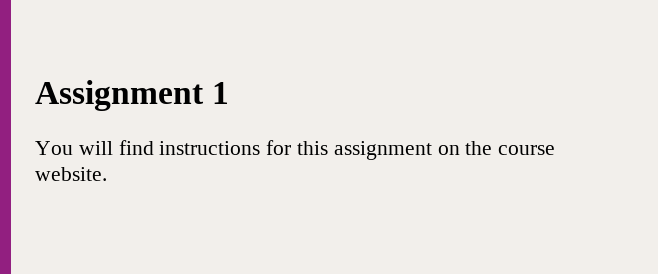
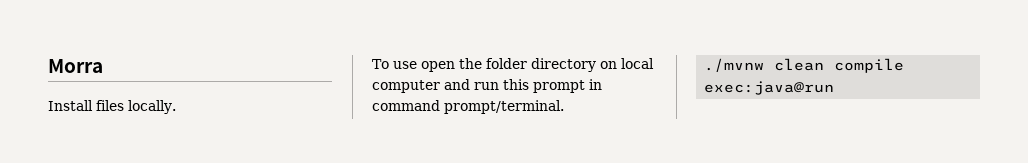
- Assignment 1
- You will find instructions for this assignment on the course website.
+ Morra
+ Install files locally.
+ To use open the folder directory on local computer and run this prompt in command prompt/terminal.
+ ./mvnw clean compile exec:java@run

